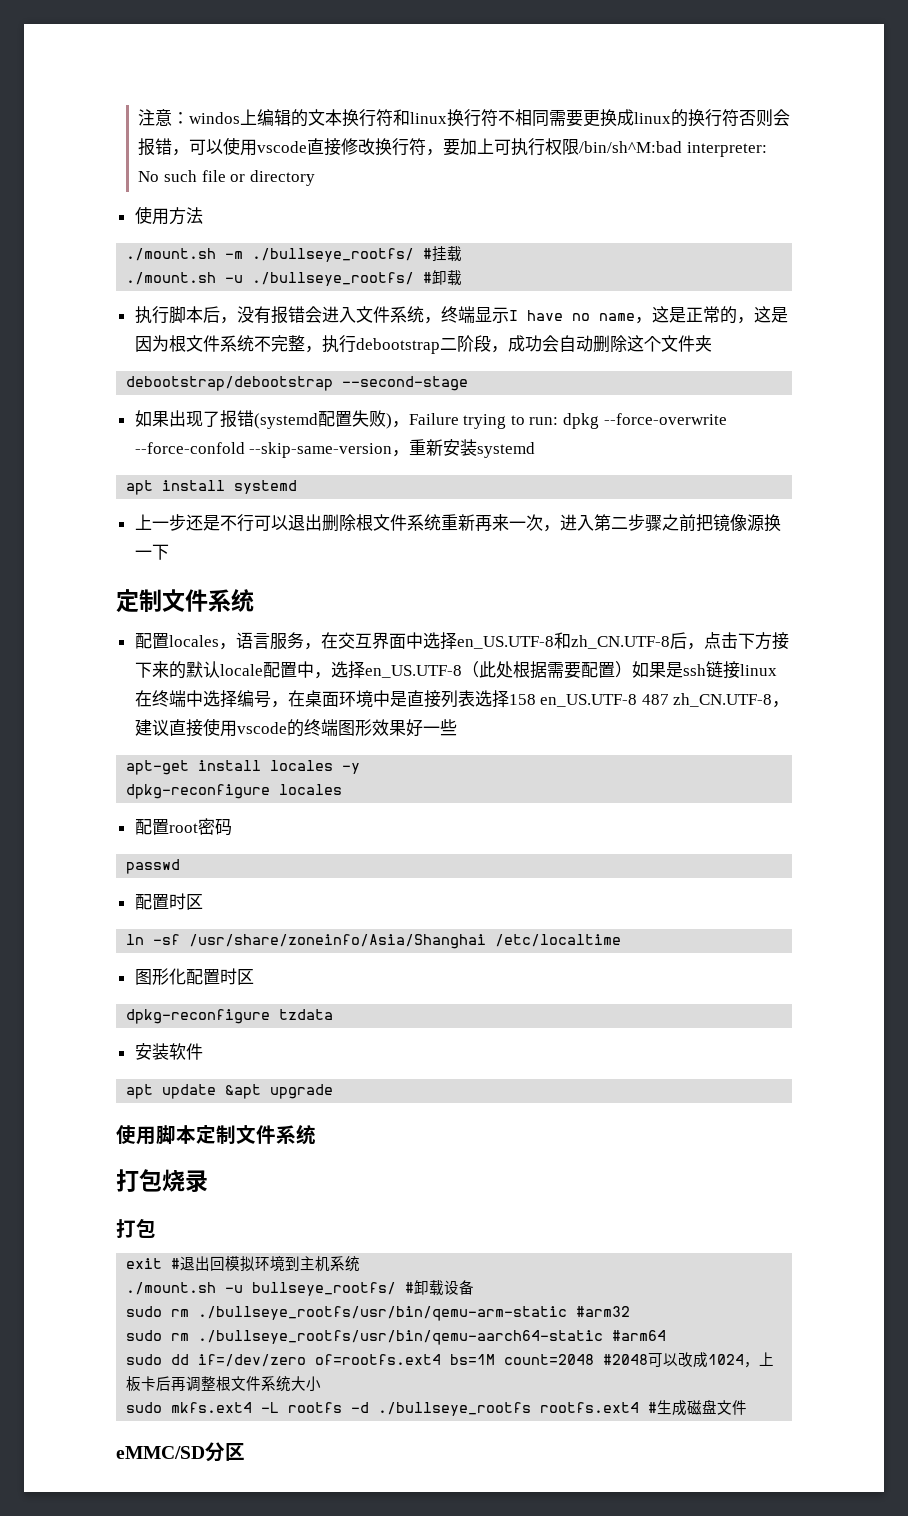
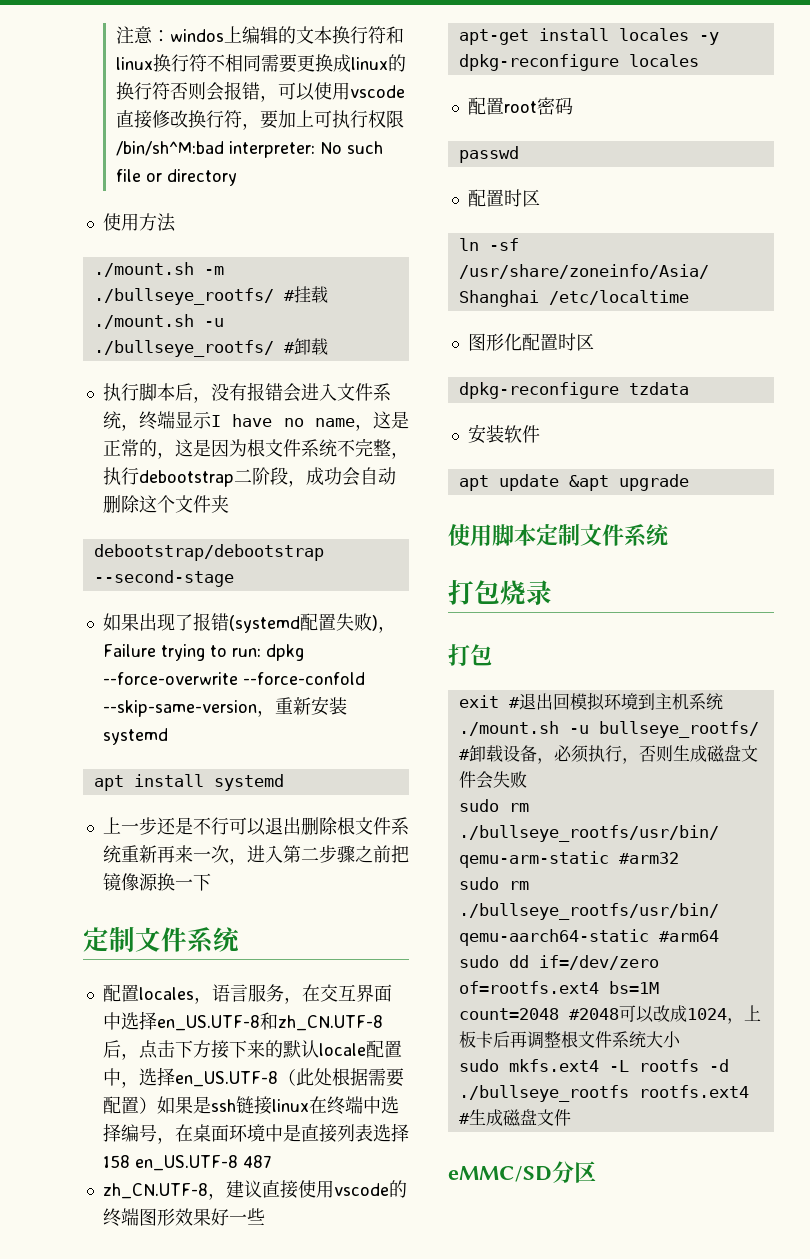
- 配置locales，语言服务，在交互界面中选择en_US.UTF-8和zh_CN.UTF-8后，点击下方接下来的默认locale配置中，选择en_US.UTF-8（此处根据需要配置）如果是ssh链接linux在终端中选择编号，在桌面环境中是直接列表选择158 en_US.UTF-8 487 zh_CN.UTF-8，建议直接使用vscode的终端图形效果好一些
+ 配置locales，语言服务，在交互界面中选择en_US.UTF-8和zh_CN.UTF-8后，点击下方接下来的默认locale配置中，选择en_US.UTF-8（此处根据需要配置）如果是ssh链接linux在终端中选择编号，在桌面环境中是直接列表选择158 en_US.UTF-8 487
+ zh_CN.UTF-8，建议直接使用vscode的终端图形效果好一些
- ./mount.sh -u bullseye_rootfs/ #卸载设备
+ ./mount.sh -u bullseye_rootfs/ #卸载设备，必须执行，否则生成磁盘文件会失败

